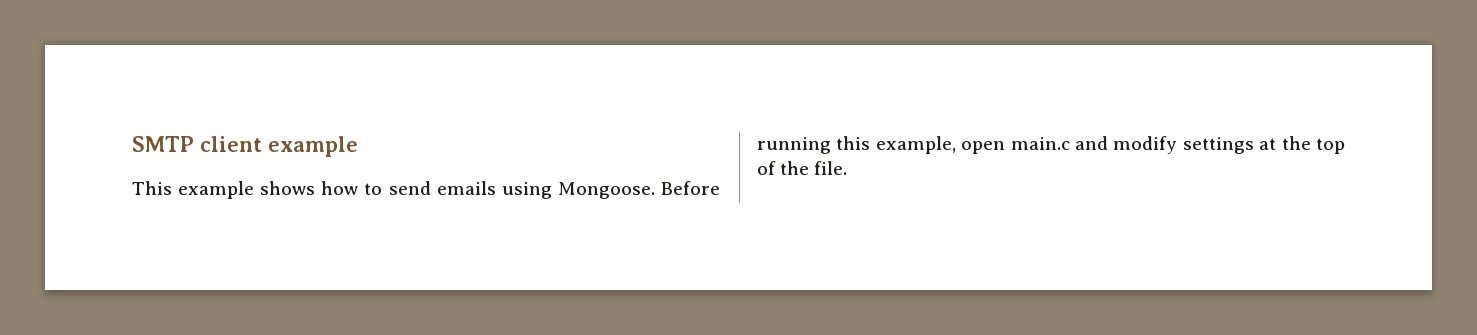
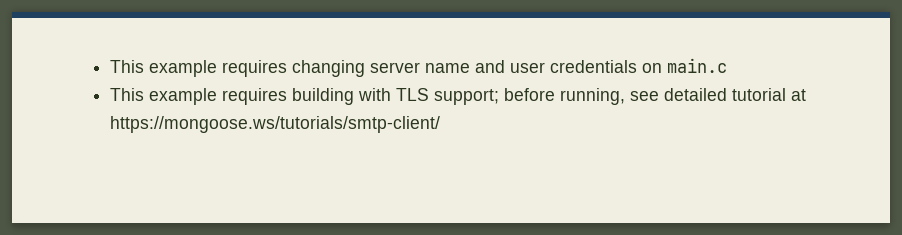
- SMTP client example
- This example shows how to send emails using Mongoose. Before running this example, open main.c and modify settings at the top of the file.
+ This example requires changing server name and user credentials on main.c
+ This example requires building with TLS support; before running, see detailed tutorial at https://mongoose.ws/tutorials/smtp-client/

